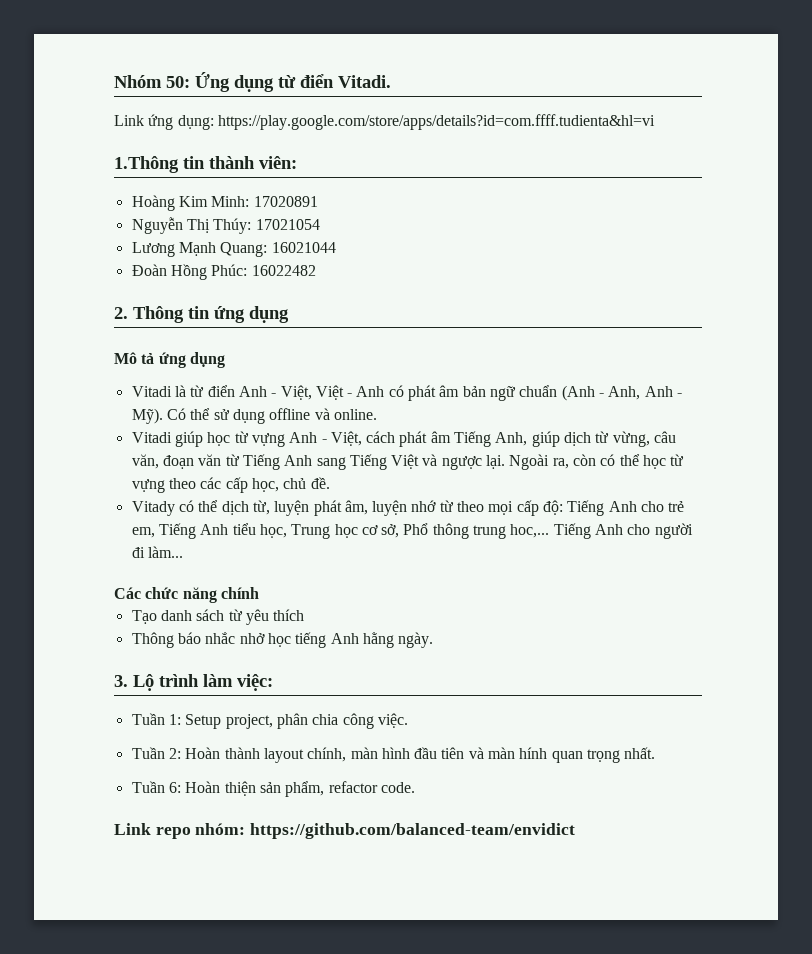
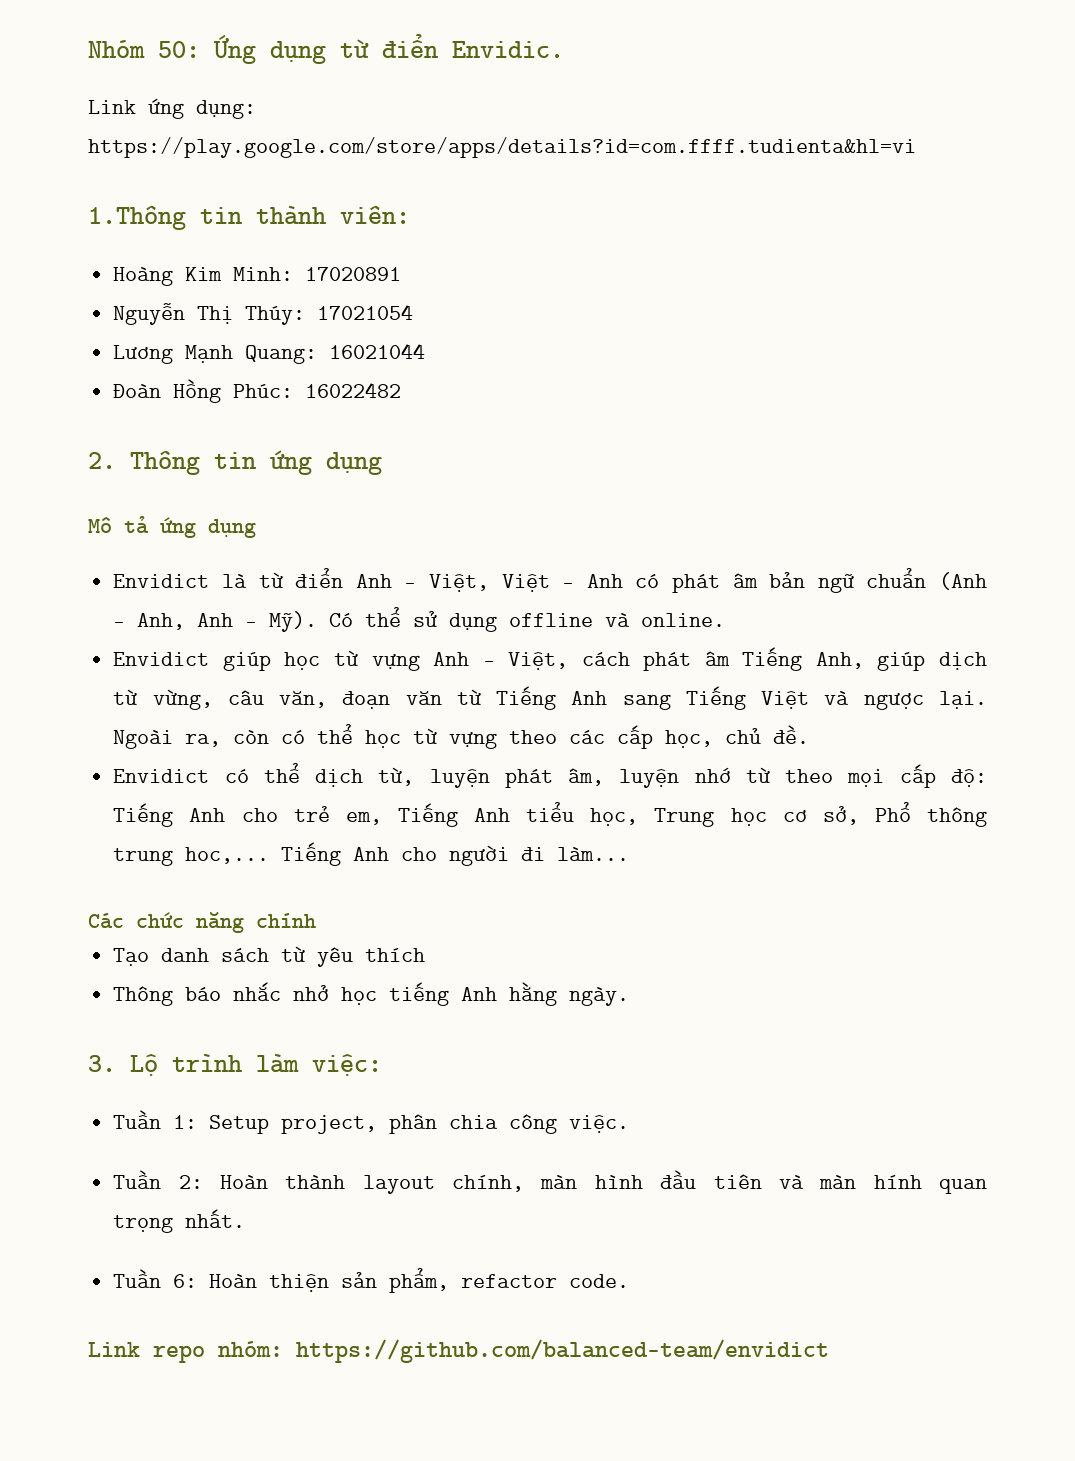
- Nhóm 50: Ứng dụng từ điển Vitadi.
+ Nhóm 50: Ứng dụng từ điển Envidic.
- Vitadi là từ điển Anh - Việt, Việt - Anh có phát âm bản ngữ chuẩn (Anh - Anh, Anh - Mỹ). Có thể sử dụng offline và online.
+ Envidict là từ điển Anh - Việt, Việt - Anh có phát âm bản ngữ chuẩn (Anh - Anh, Anh - Mỹ). Có thể sử dụng offline và online.
- Vitadi giúp học từ vựng Anh - Việt, cách phát âm Tiếng Anh, giúp dịch từ vừng, câu văn, đoạn văn từ Tiếng Anh sang Tiếng Việt và ngược lại.
+ Envidict giúp học từ vựng Anh - Việt, cách phát âm Tiếng Anh, giúp dịch từ vừng, câu văn, đoạn văn từ Tiếng Anh sang Tiếng Việt và ngược lại.
- Vitady có thể dịch từ, luyện phát âm, luyện nhớ từ theo mọi cấp độ: Tiếng Anh cho trẻ em, Tiếng Anh tiểu học, Trung học cơ sở, Phổ thông trung hoc,...
+ Envidict có thể dịch từ, luyện phát âm, luyện nhớ từ theo mọi cấp độ: Tiếng Anh cho trẻ em, Tiếng Anh tiểu học, Trung học cơ sở, Phổ thông trung hoc,...

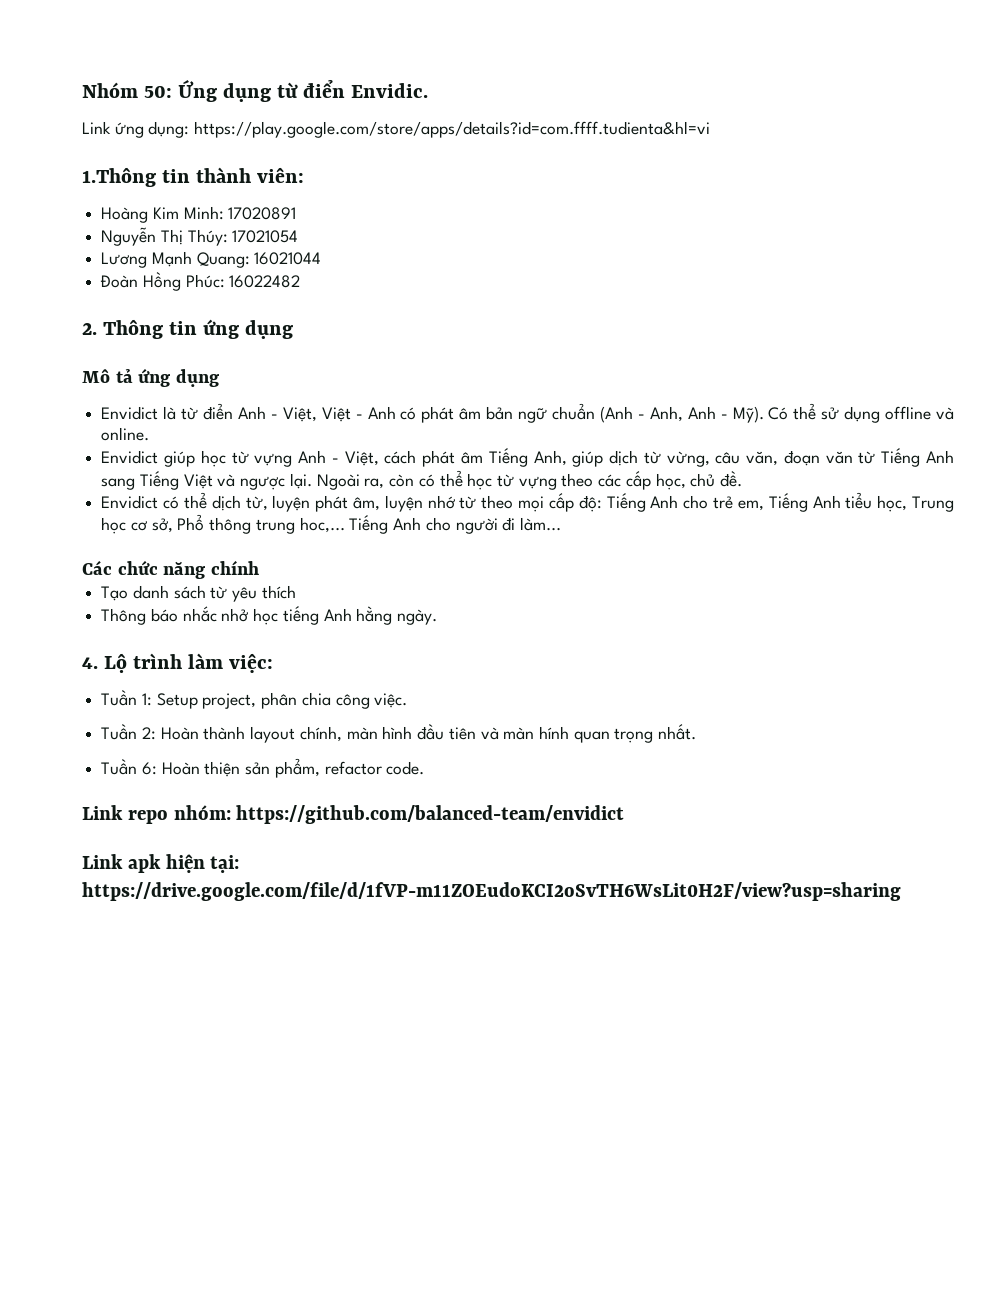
- 3. Lộ trình làm việc:
+ 4. Lộ trình làm việc:
+ Link apk hiện tại: https://drive.google.com/file/d/1fVP-m11ZOEudoKCI2oSvTH6WsLit0H2F/view?usp=sharing

